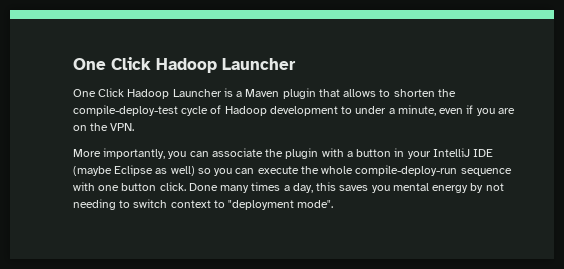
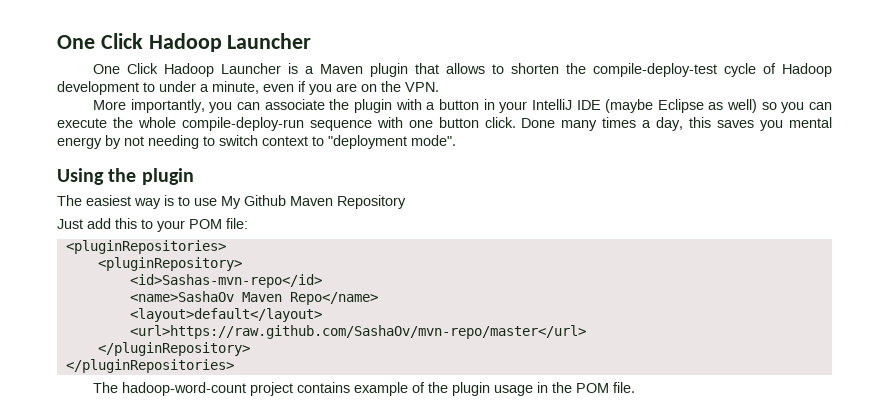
+ Using the plugin
+ The easiest way is to use My Github Maven Repository
+ Just add this to your POM file:
+ <pluginRepositories>
+ <pluginRepository>
+ <id>Sashas-mvn-repo</id>
+ <name>SashaOv Maven Repo</name>
+ <layout>default</layout>
+ <url>https://raw.github.com/SashaOv/mvn-repo/master</url>
+ </pluginRepository>
+ </pluginRepositories>
+ The hadoop-word-count project contains example of the plugin usage in the POM file.

